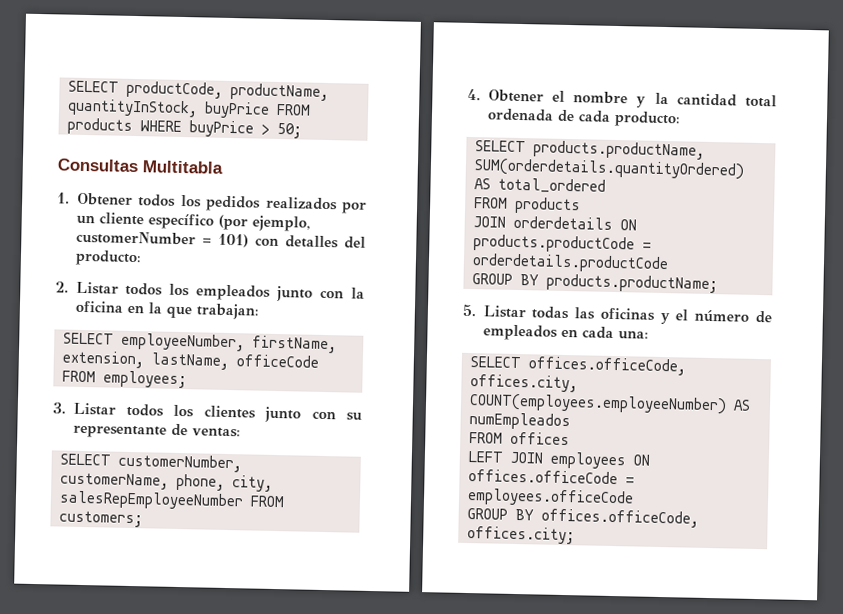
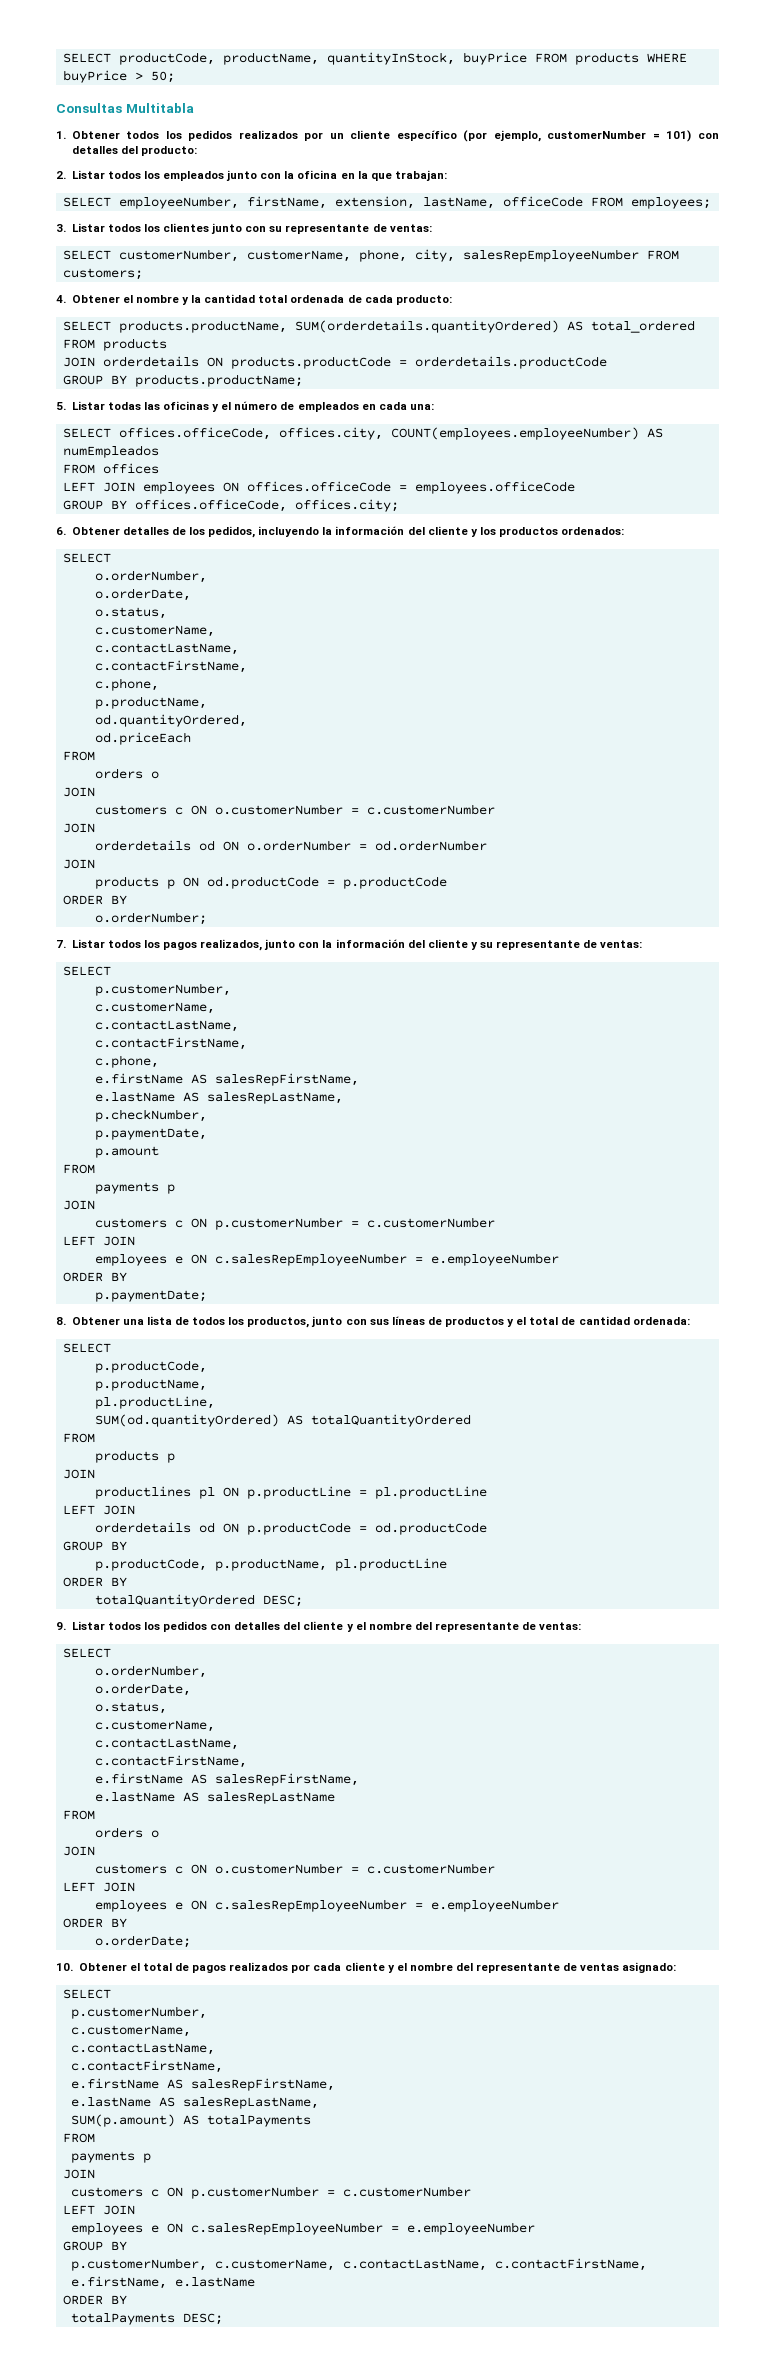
+ 6. Obtener detalles de los pedidos, incluyendo la información del cliente y los productos ordenados:
+ SELECT
+ o.orderNumber,
+ o.orderDate,
+ o.status,
+ c.customerName,
+ c.contactLastName,
+ c.contactFirstName,
+ c.phone,
+ p.productName,
+ od.quantityOrdered,
+ od.priceEach
+ FROM
+ orders o
+ JOIN
+ customers c ON o.customerNumber = c.customerNumber
+ JOIN
+ orderdetails od ON o.orderNumber = od.orderNumber
+ JOIN
+ products p ON od.productCode = p.productCode
+ ORDER BY
+ o.orderNumber;
+ 7. Listar todos los pagos realizados, junto con la información del cliente y su representante de ventas:
+ SELECT
+ p.customerNumber,
+ c.customerName,
+ c.contactLastName,
+ c.contactFirstName,
+ c.phone,
+ e.firstName AS salesRepFirstName,
+ e.lastName AS salesRepLastName,
+ p.checkNumber,
+ p.paymentDate,
+ p.amount
+ FROM
+ payments p
+ JOIN
+ customers c ON p.customerNumber = c.customerNumber
+ LEFT JOIN
+ employees e ON c.salesRepEmployeeNumber = e.employeeNumber
+ ORDER BY
+ p.paymentDate;
+ 8. Obtener una lista de todos los productos, junto con sus líneas de productos y el total de cantidad ordenada:
+ SELECT
+ p.productCode,
+ p.productName,
+ pl.productLine,
+ SUM(od.quantityOrdered) AS totalQuantityOrdered
+ FROM
+ products p
+ JOIN
+ productlines pl ON p.productLine = pl.productLine
+ LEFT JOIN
+ orderdetails od ON p.productCode = od.productCode
+ GROUP BY
+ p.productCode, p.productName, pl.productLine
+ ORDER BY
+ totalQuantityOrdered DESC;
+ 9. Listar todos los pedidos con detalles del cliente y el nombre del representante de ventas:
+ SELECT
+ o.orderNumber,
+ o.orderDate,
+ o.status,
+ c.customerName,
+ c.contactLastName,
+ c.contactFirstName,
+ e.firstName AS salesRepFirstName,
+ e.lastName AS salesRepLastName
+ FROM
+ orders o
+ JOIN
+ customers c ON o.customerNumber = c.customerNumber
+ LEFT JOIN
+ employees e ON c.salesRepEmployeeNumber = e.employeeNumber
+ ORDER BY
+ o.orderDate;
+ 10. Obtener el total de pagos realizados por cada cliente y el nombre del representante de ventas asignado:
+ SELECT
+ p.customerNumber,
+ c.customerName,
+ c.contactLastName,
+ c.contactFirstName,
+ e.firstName AS salesRepFirstName,
+ e.lastName AS salesRepLastName,
+ SUM(p.amount) AS totalPayments
+ FROM
+ payments p
+ JOIN
+ customers c ON p.customerNumber = c.customerNumber
+ LEFT JOIN
+ employees e ON c.salesRepEmployeeNumber = e.employeeNumber
+ GROUP BY
+ p.customerNumber, c.customerName, c.contactLastName, c.contactFirstName, e.firstName, e.lastName
+ ORDER BY
+ totalPayments DESC;

